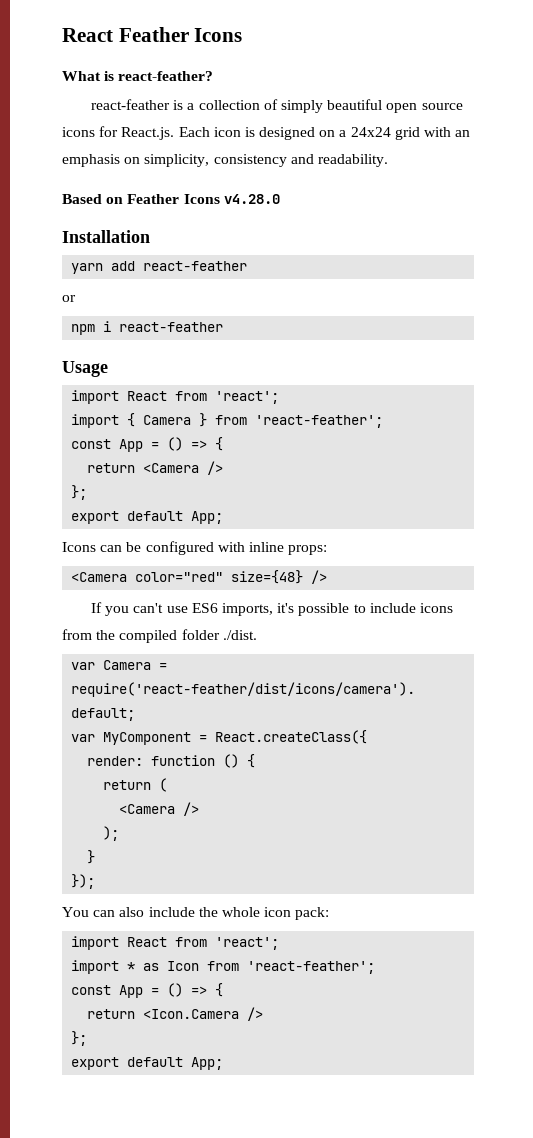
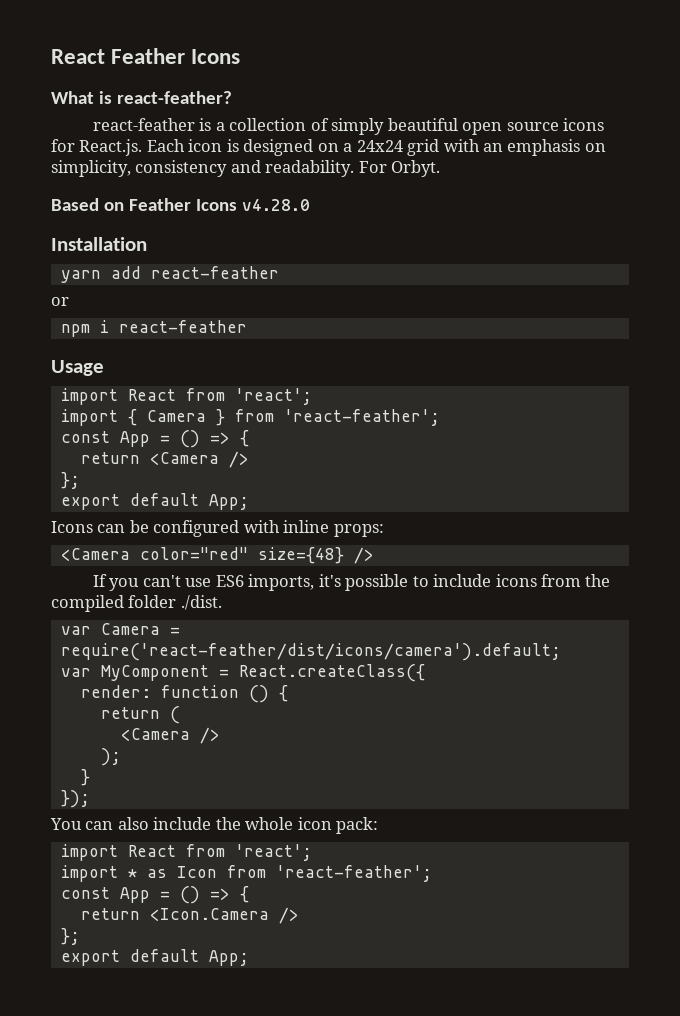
+ For Orbyt.

